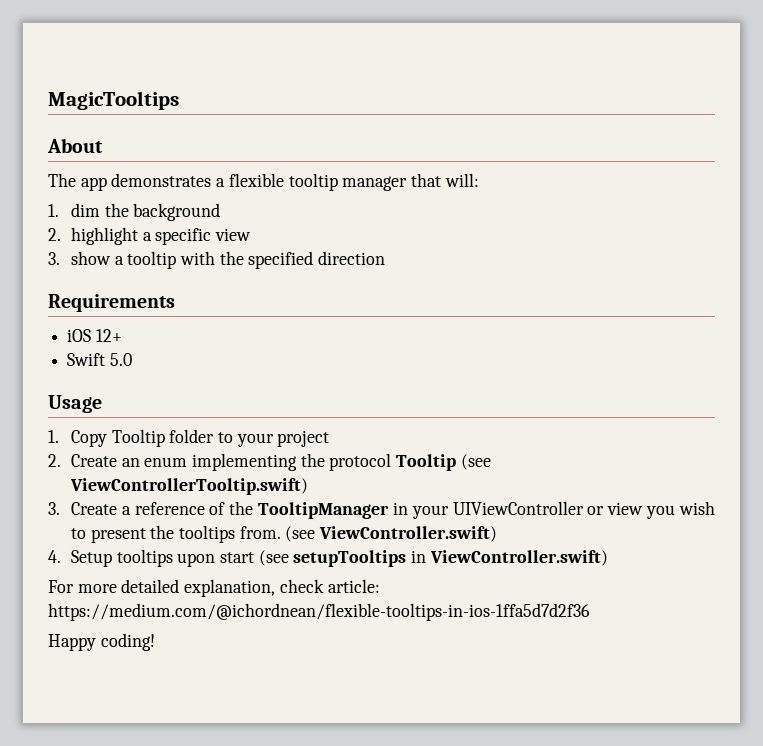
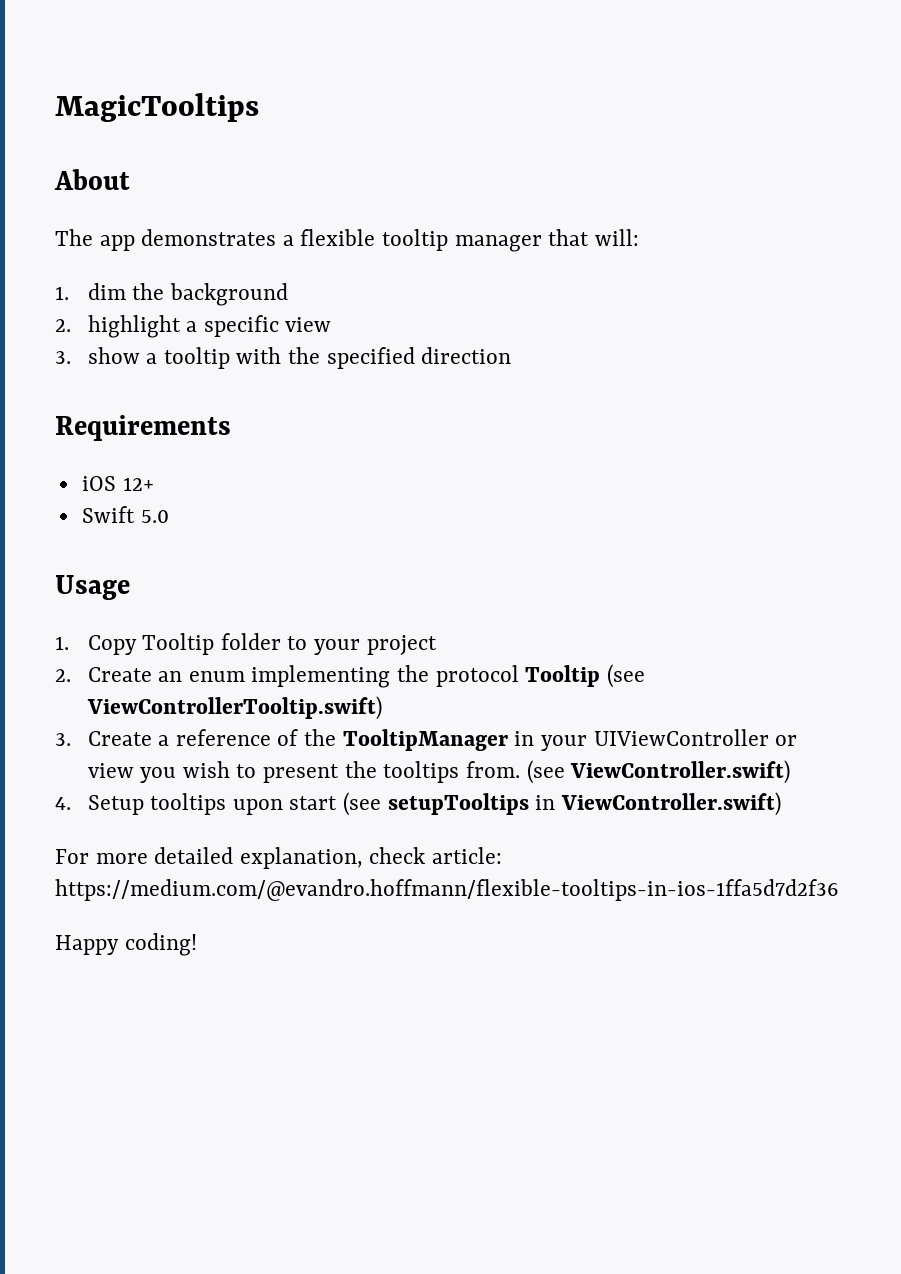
- For more detailed explanation, check article: https://medium.com/@ichordnean/flexible-tooltips-in-ios-1ffa5d7d2f36
+ For more detailed explanation, check article: https://medium.com/@evandro.hoffmann/flexible-tooltips-in-ios-1ffa5d7d2f36

